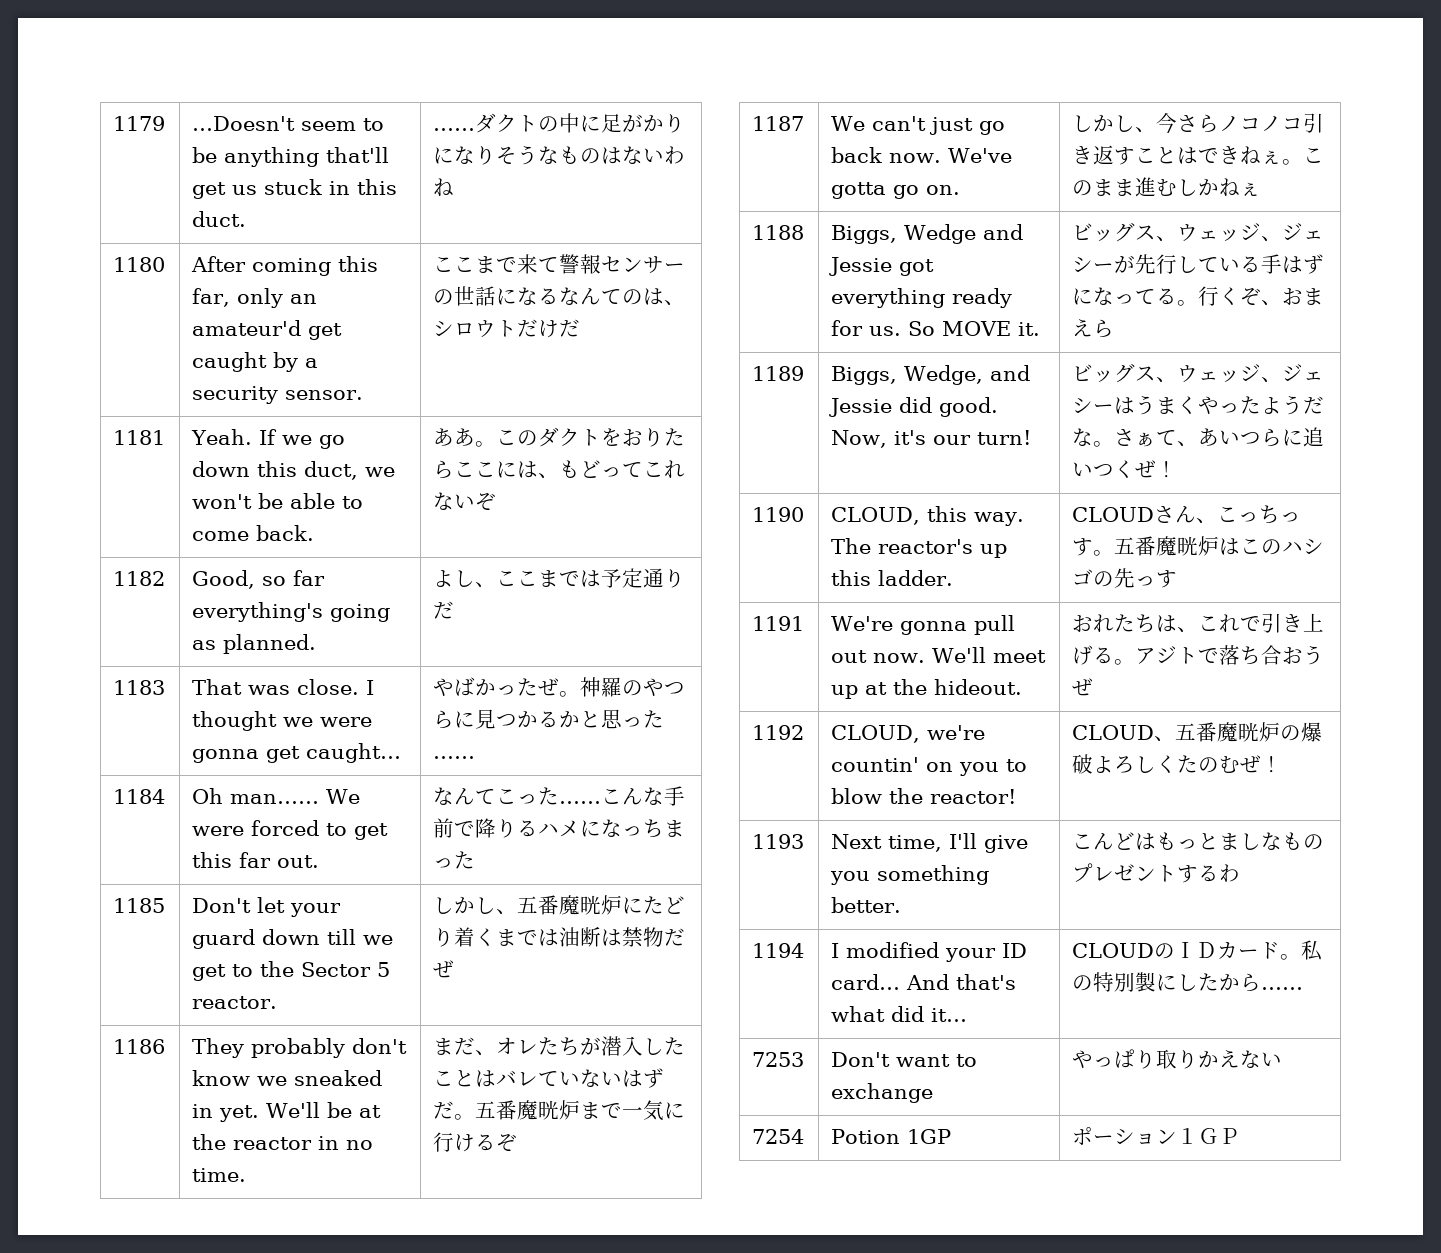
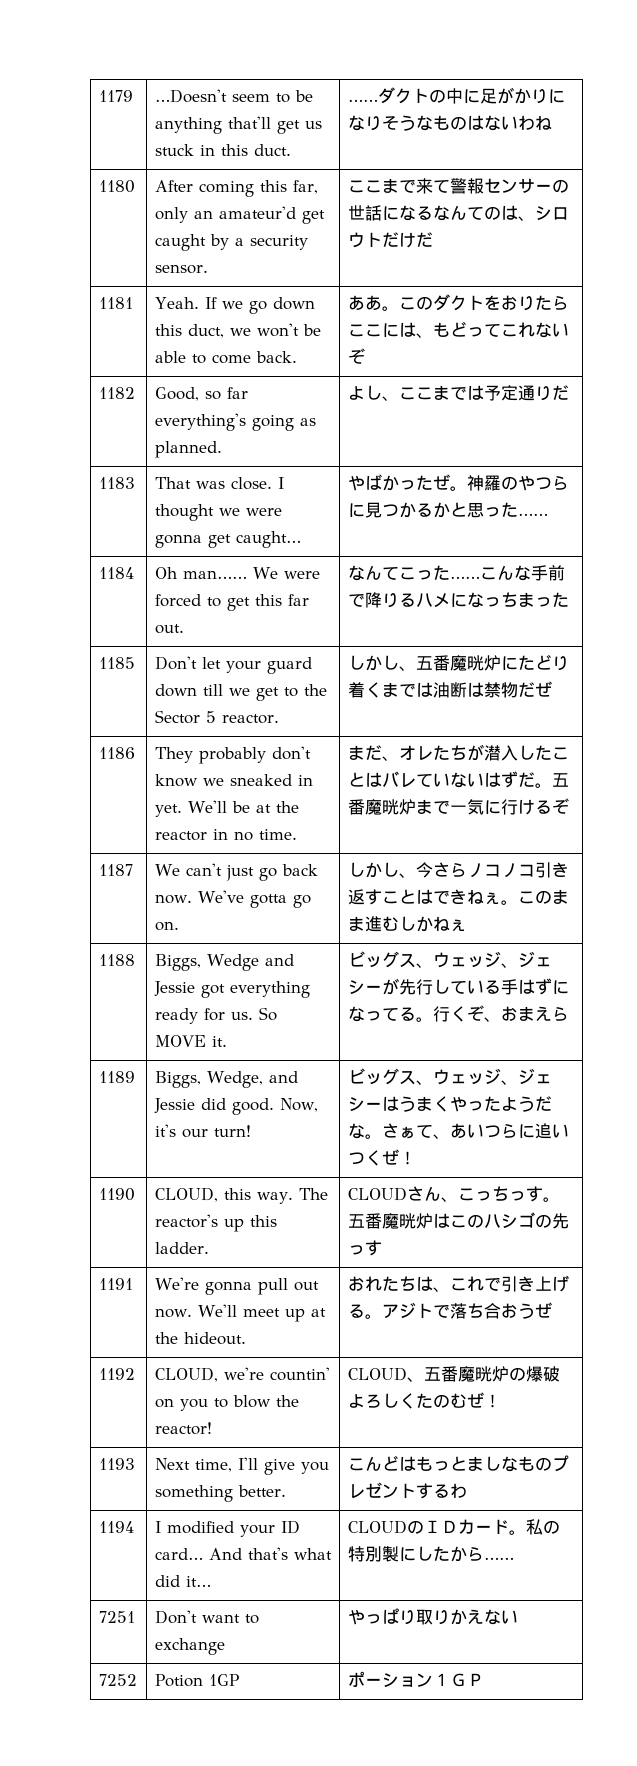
- 7253 | Don't want to exchange | やっぱり取りかえない
+ 7251 | Don't want to exchange | やっぱり取りかえない
- 7254 | Potion 1GP | ポーション１ＧＰ
+ 7252 | Potion 1GP | ポーション１ＧＰ

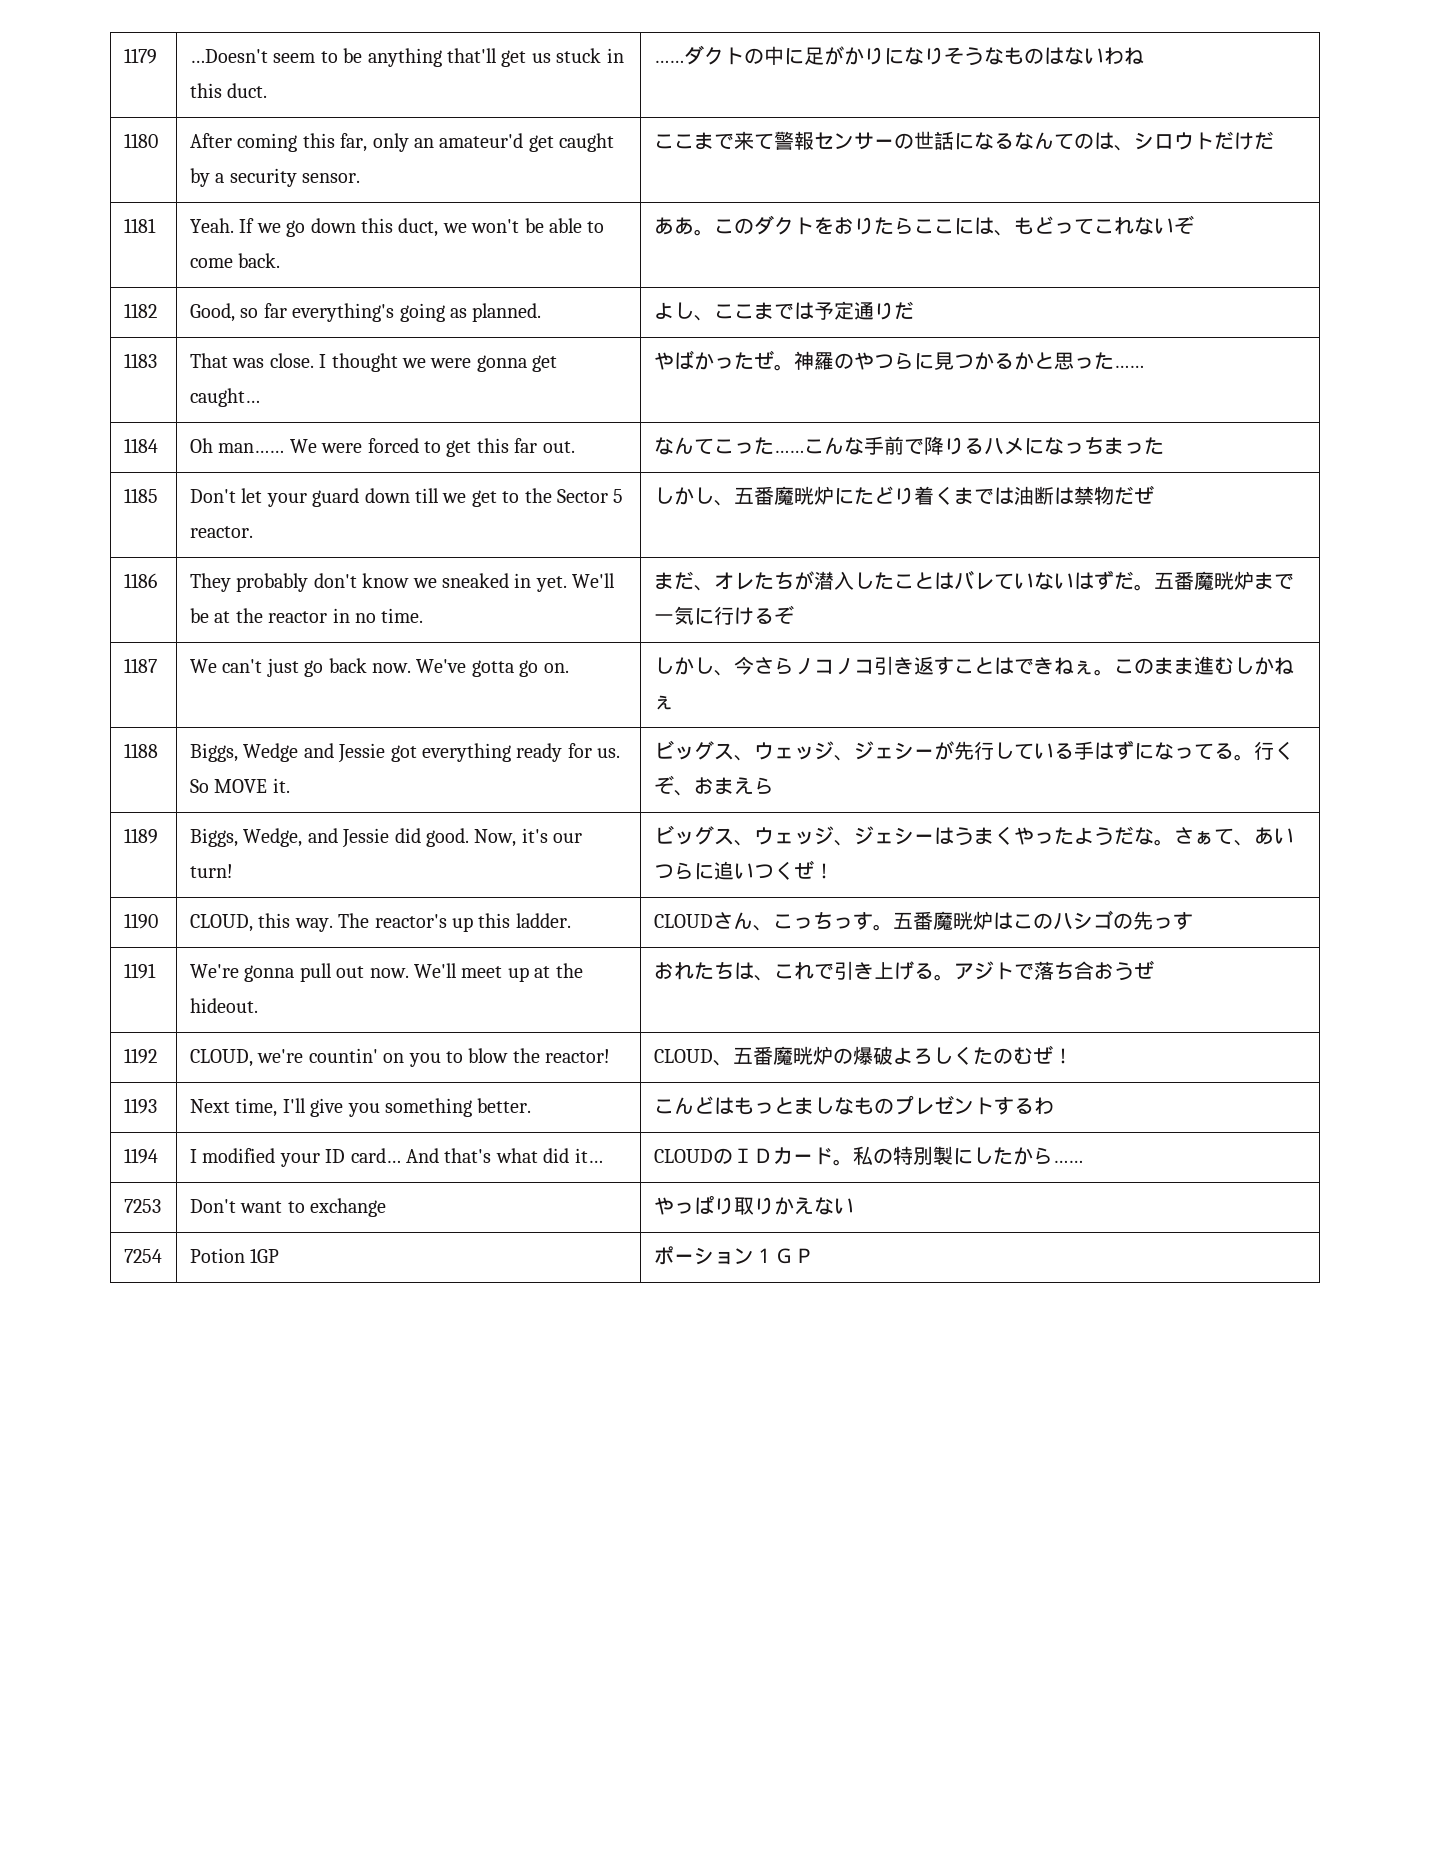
- 7251 | Don't want to exchange | やっぱり取りかえない
+ 7253 | Don't want to exchange | やっぱり取りかえない
- 7252 | Potion 1GP | ポーション１ＧＰ
+ 7254 | Potion 1GP | ポーション１ＧＰ

